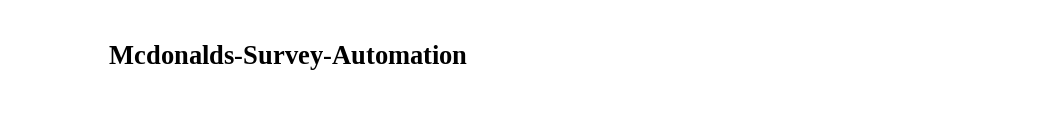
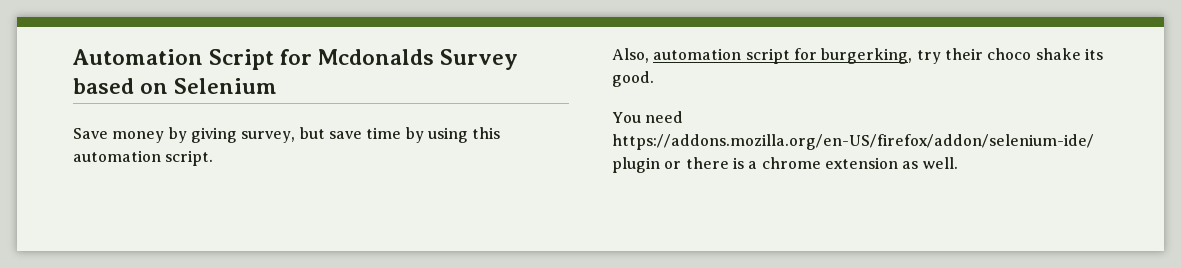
- Mcdonalds-Survey-Automation
+ Automation Script for Mcdonalds Survey based on Selenium
+ Save money by giving survey, but save time by using this automation script.
+ Also, automation script for burgerking, try their choco shake its good.
+ You need https://addons.mozilla.org/en-US/firefox/addon/selenium-ide/ plugin or there is a chrome extension as well.

